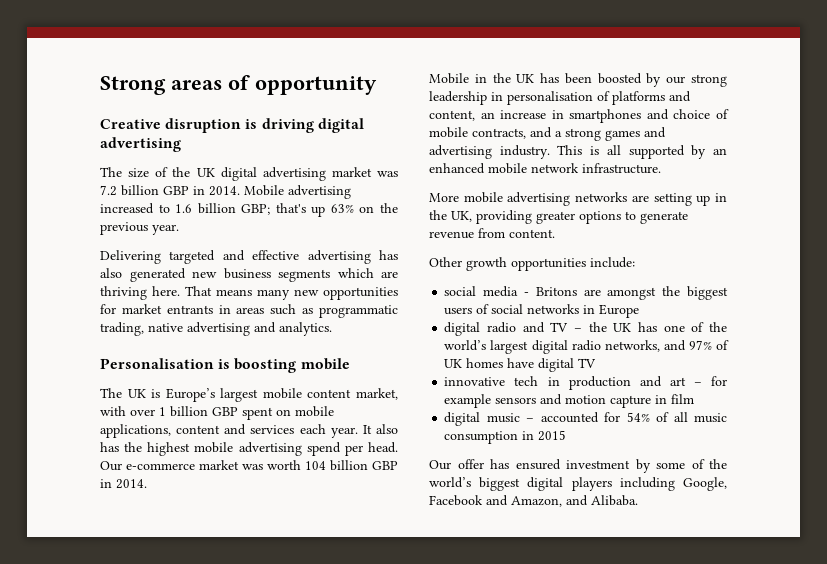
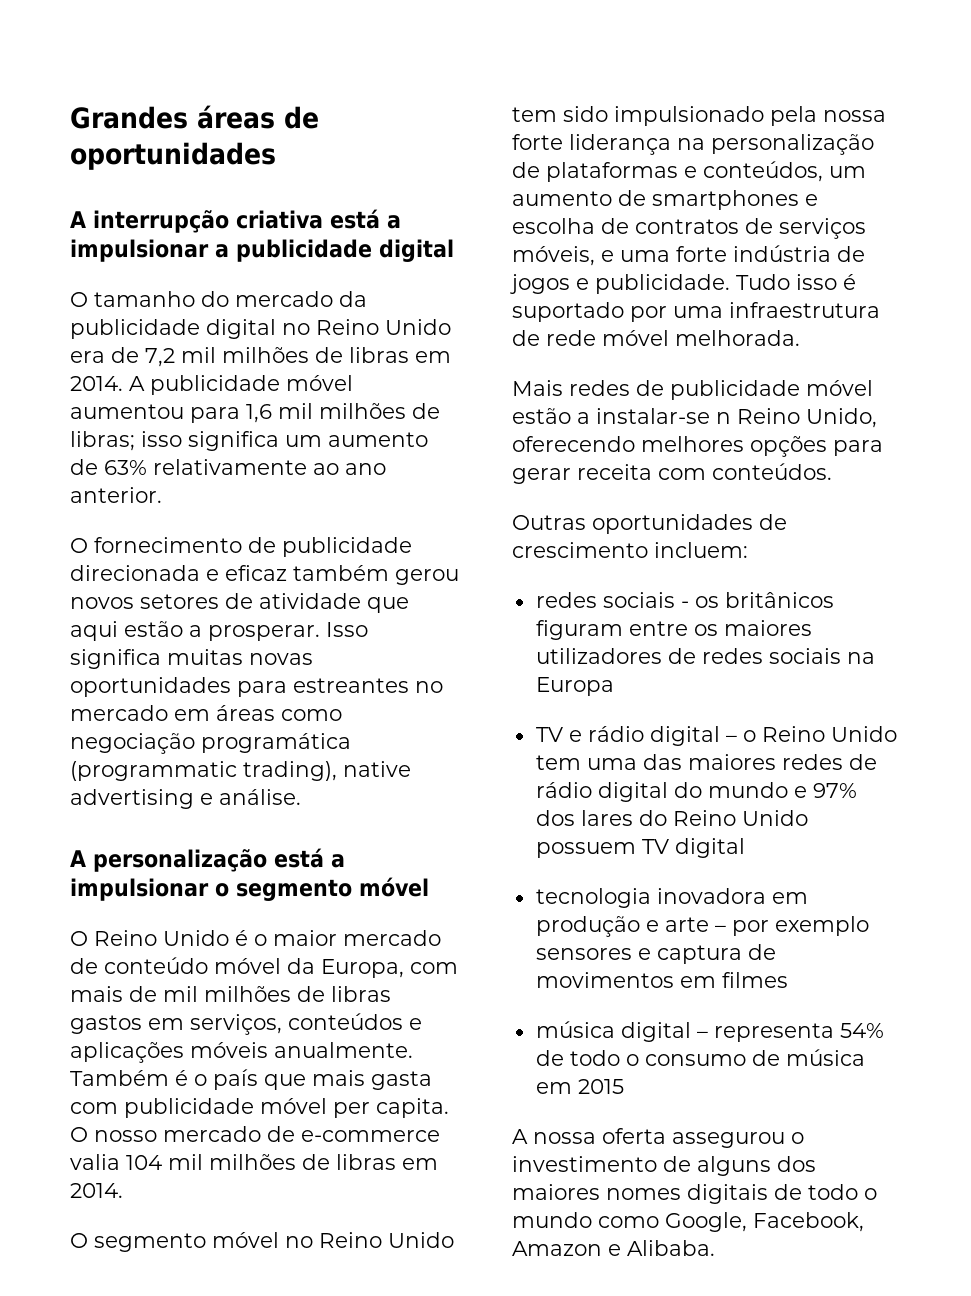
- Strong areas of opportunity
- Creative disruption is driving digital advertising
- The size of the UK digital advertising market was 7.2 billion GBP in 2014. Mobile advertising increased to 1.6 billion GBP; that's up 63% on the previous year.
- Delivering targeted and effective advertising has also generated new business segments which are thriving here. That means many new opportunities for market entrants in areas such as programmatic trading, native advertising and analytics.
- Personalisation is boosting mobile
- The UK is Europe’s largest mobile content market, with over 1 billion GBP spent on mobile applications, content and services each year. It also has the highest mobile advertising spend per head. Our e-commerce market was worth 104 billion GBP in 2014.
- Mobile in the UK has been boosted by our strong leadership in personalisation of platforms and content, an increase in smartphones and choice of mobile contracts, and a strong games and advertising industry. This is all supported by an enhanced mobile network infrastructure.
- More mobile advertising networks are setting up in the UK, providing greater options to generate revenue from content.
- Other growth opportunities include:
- social media - Britons are amongst the biggest users of social networks in Europe
- digital radio and TV – the UK has one of the world’s largest digital radio networks, and 97% of UK homes have digital TV
- innovative tech in production and art – for example sensors and motion capture in film
- digital music – accounted for 54% of all music consumption in 2015
- Our offer has ensured investment by some of the world’s biggest digital players including Google, Facebook and Amazon, and Alibaba.
+ Grandes áreas de oportunidades
+ A interrupção criativa está a impulsionar a publicidade digital
+ O tamanho do mercado da publicidade digital no Reino Unido era de 7,2 mil milhões de libras em 2014. A publicidade móvel aumentou para 1,6 mil milhões de libras; isso significa um aumento de 63% relativamente ao ano anterior.
+ O fornecimento de publicidade direcionada e eficaz também gerou novos setores de atividade que aqui estão a prosperar. Isso significa muitas novas oportunidades para estreantes no mercado em áreas como negociação programática (programmatic trading), native advertising e análise.
+ A personalização está a impulsionar o segmento móvel
+ O Reino Unido é o maior mercado de conteúdo móvel da Europa, com mais de mil milhões de libras gastos em serviços, conteúdos e aplicações móveis anualmente. Também é o país que mais gasta com publicidade móvel per capita. O nosso mercado de e-commerce valia 104 mil milhões de libras em 2014.
+ O segmento móvel no Reino Unido tem sido impulsionado pela nossa forte liderança na personalização de plataformas e conteúdos, um aumento de smartphones e escolha de contratos de serviços móveis, e uma forte indústria de jogos e publicidade. Tudo isso é suportado por uma infraestrutura de rede móvel melhorada.
+ Mais redes de publicidade móvel estão a instalar-se n Reino Unido, oferecendo melhores opções para gerar receita com conteúdos.
+ Outras oportunidades de crescimento incluem:
+ redes sociais - os britânicos figuram entre os maiores utilizadores de redes sociais na Europa
+ TV e rádio digital – o Reino Unido tem uma das maiores redes de rádio digital do mundo e 97% dos lares do Reino Unido possuem TV digital
+ tecnologia inovadora em produção e arte – por exemplo sensores e captura de movimentos em filmes
+ música digital – representa 54% de todo o consumo de música em 2015
+ A nossa oferta assegurou o investimento de alguns dos maiores nomes digitais de todo o mundo como Google, Facebook, Amazon e Alibaba.

